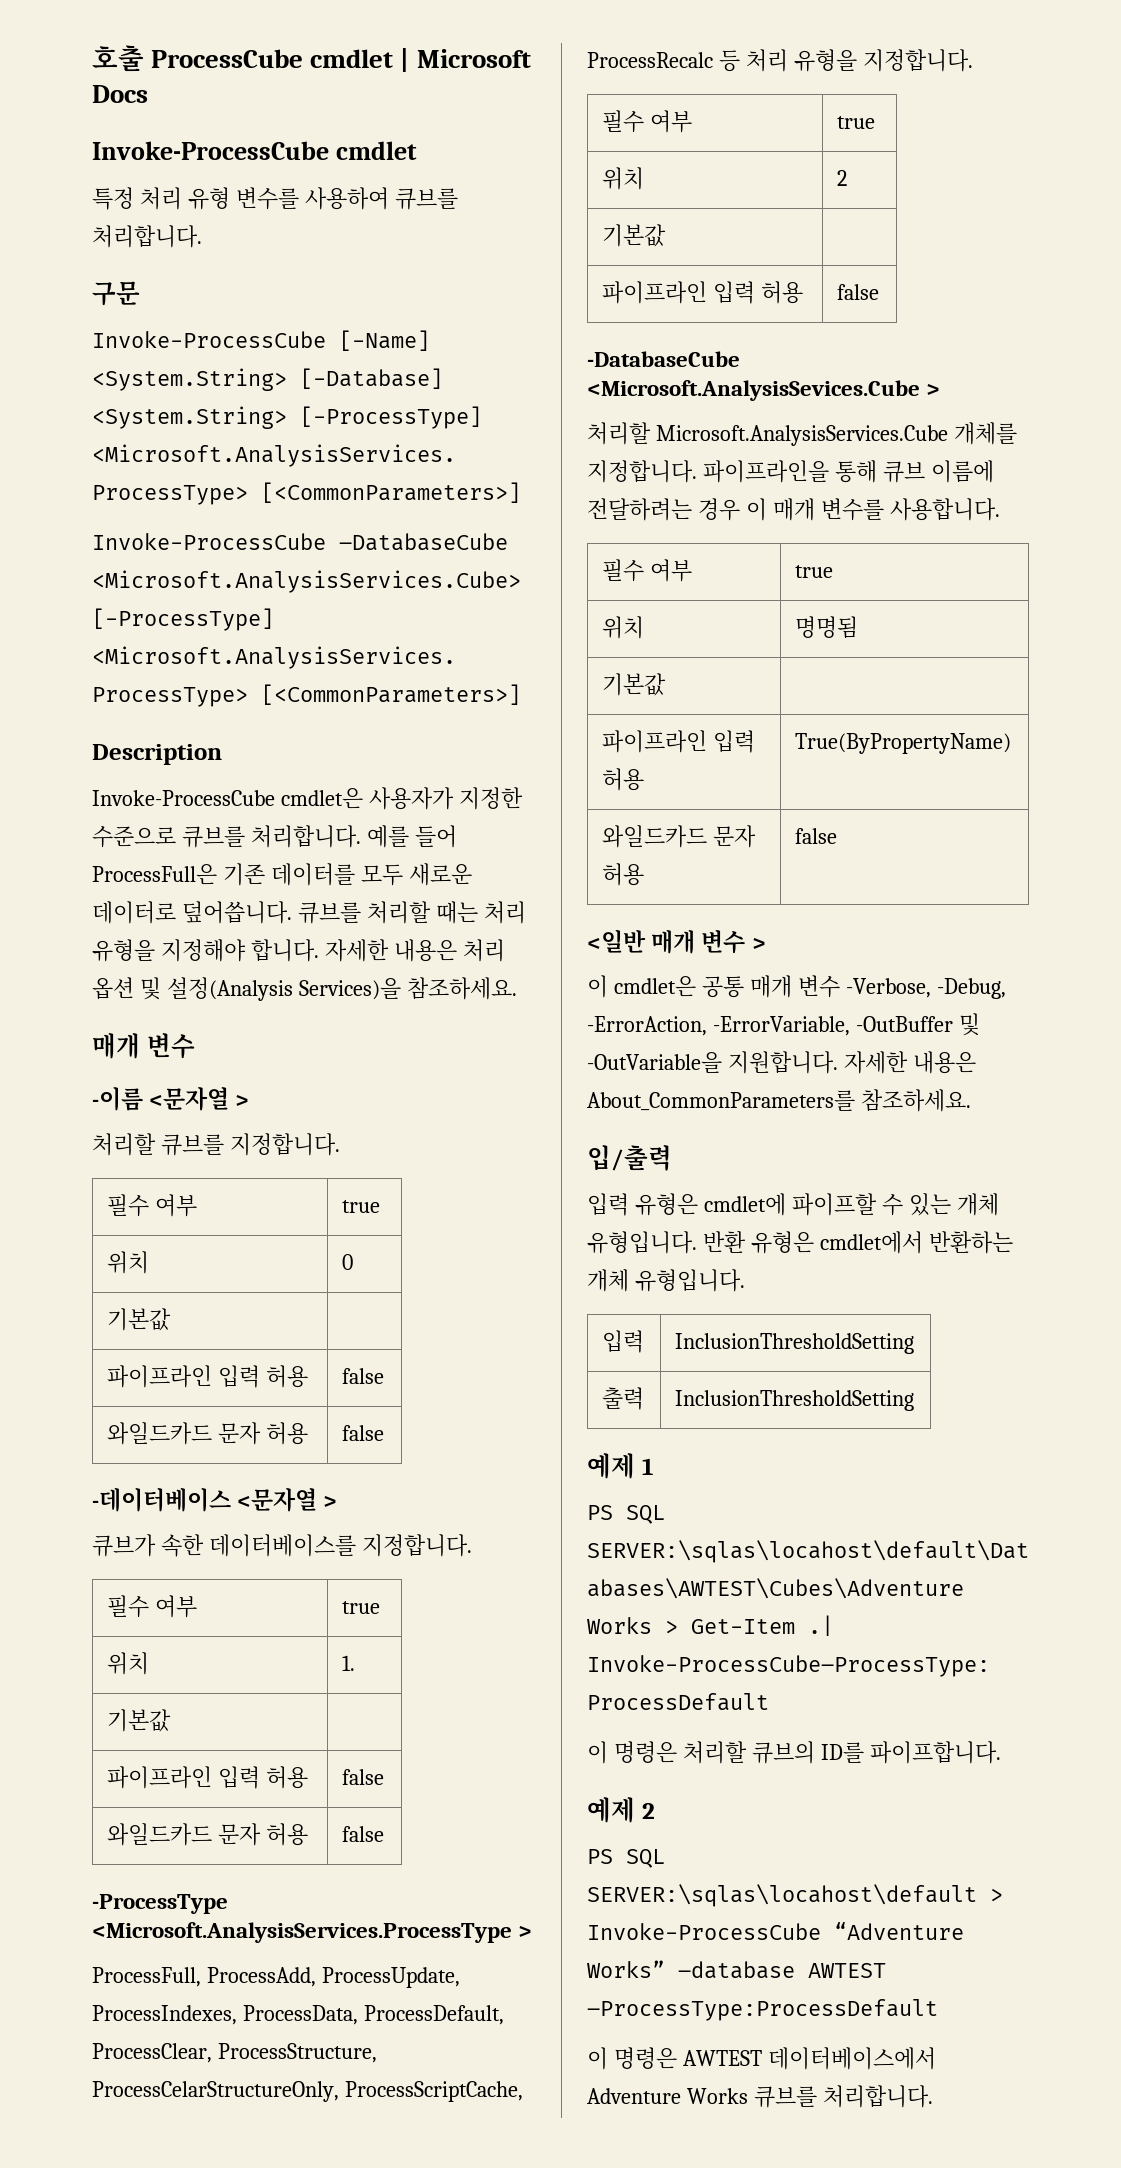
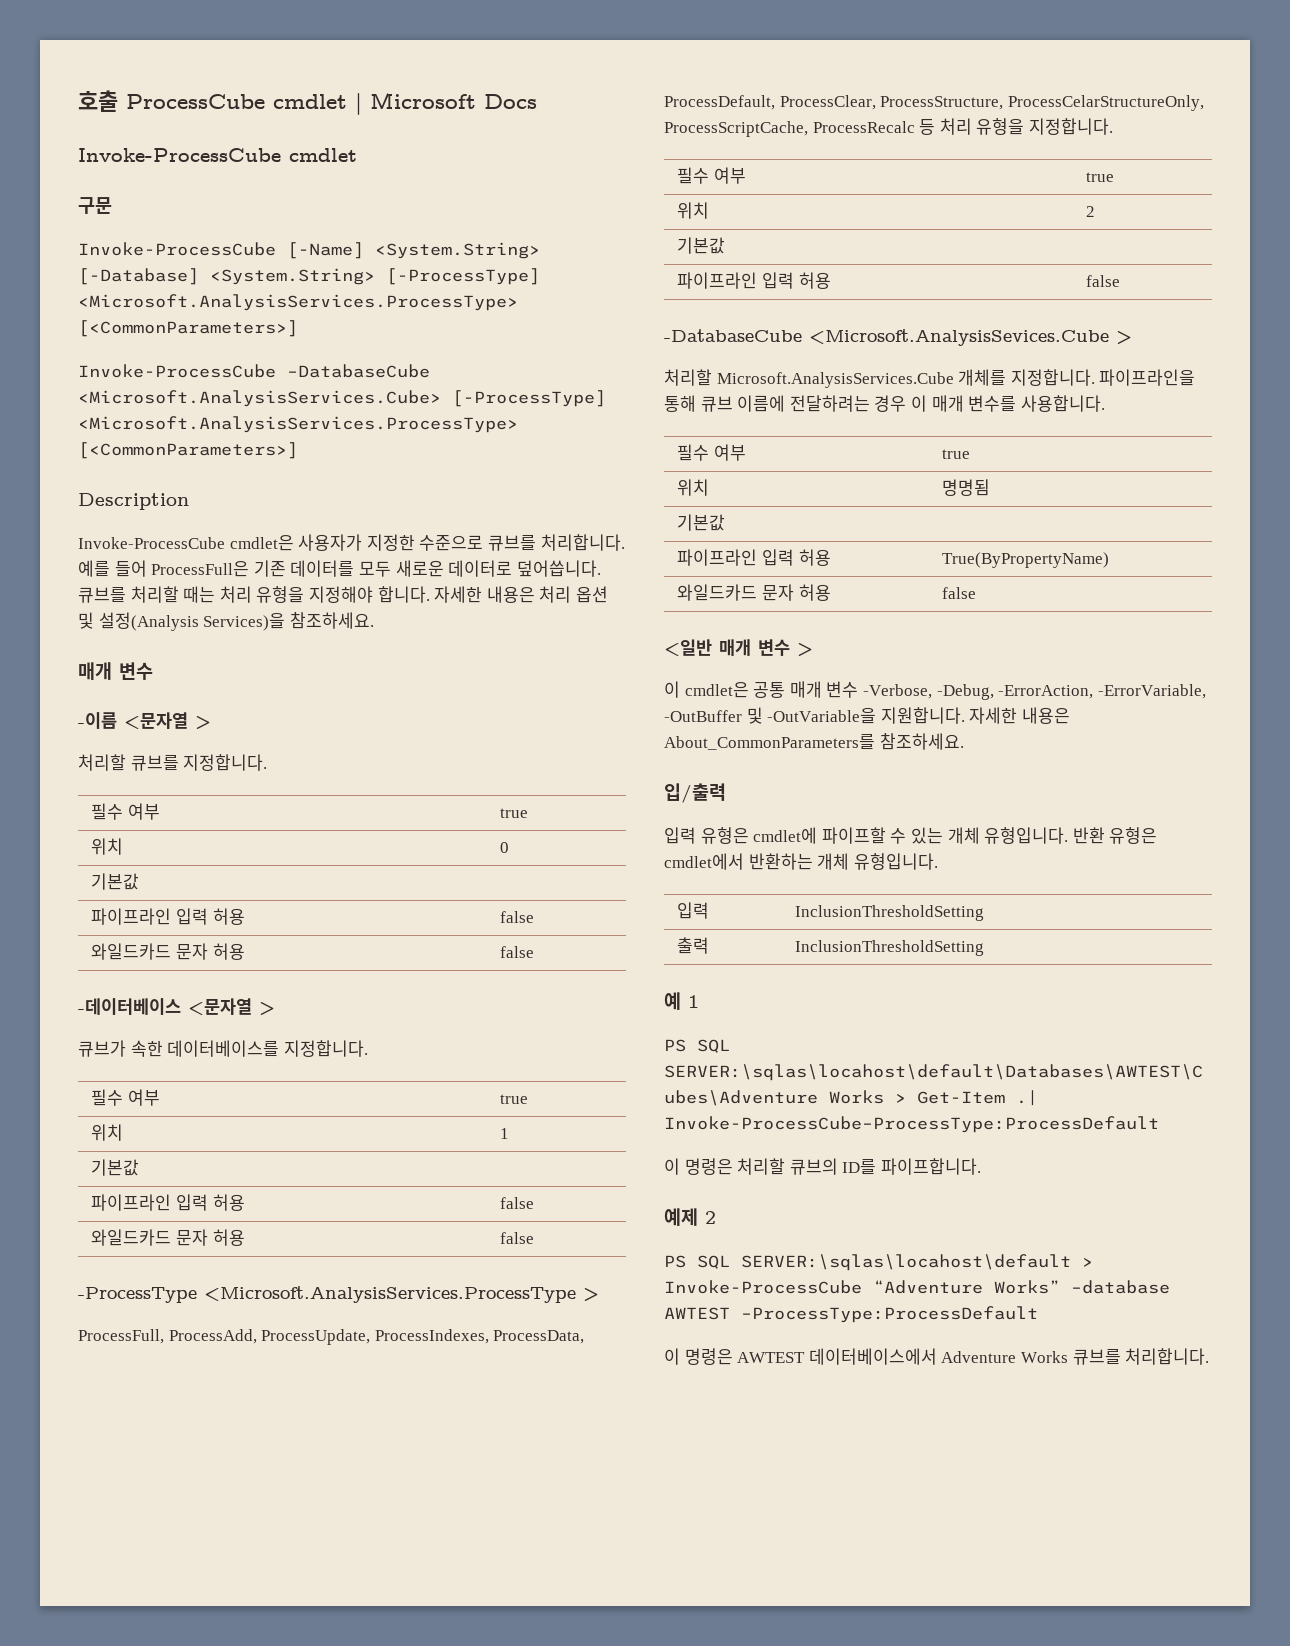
- 특정 처리 유형 변수를 사용하여 큐브를 처리합니다.
- 위치 | 1.
+ 위치 | 1
- 예제 1
+ 예 1

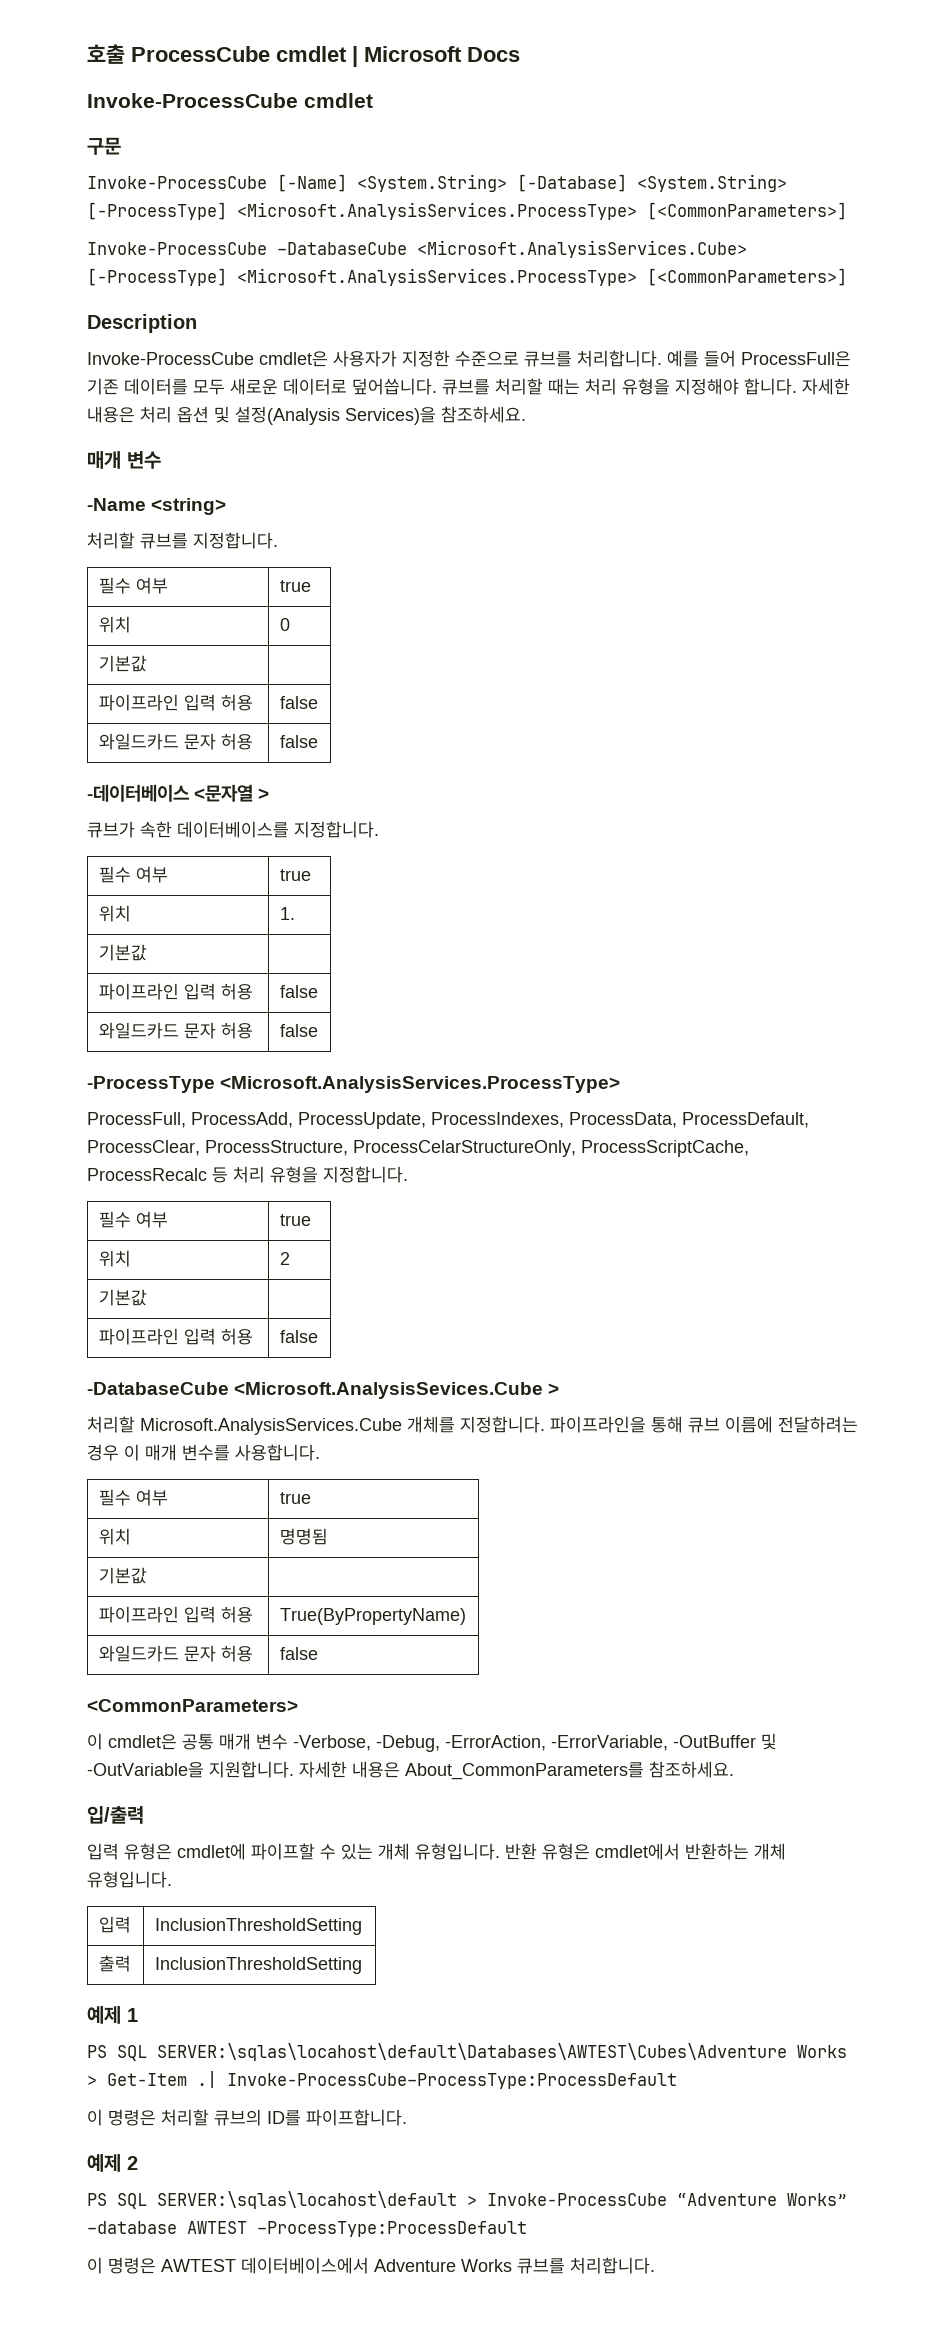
- -이름 <문자열 >
+ -Name <string>
- 위치 | 1
+ 위치 | 1.
- -ProcessType <Microsoft.AnalysisServices.ProcessType >
+ -ProcessType <Microsoft.AnalysisServices.ProcessType>
- <일반 매개 변수 >
+ <CommonParameters>
- 예 1
+ 예제 1

